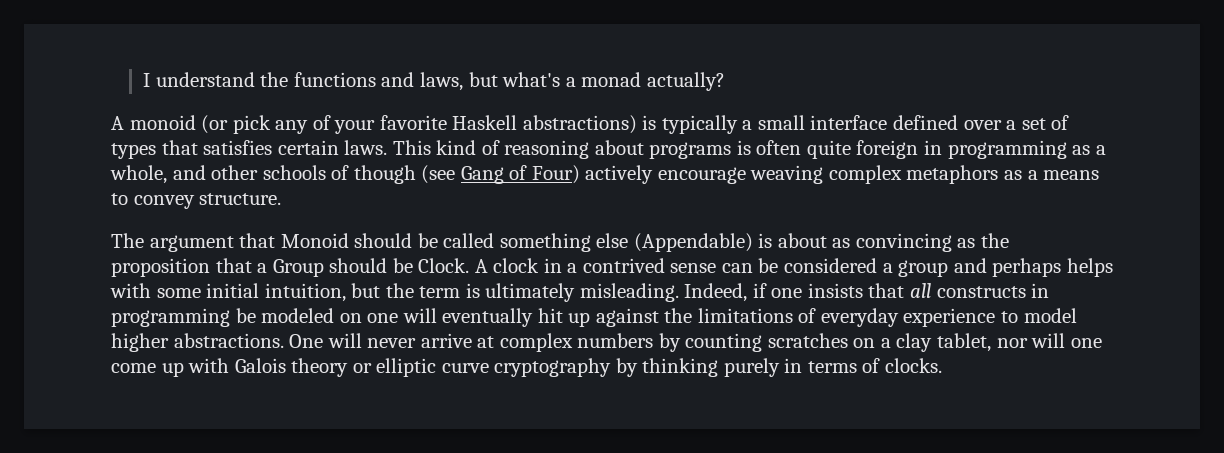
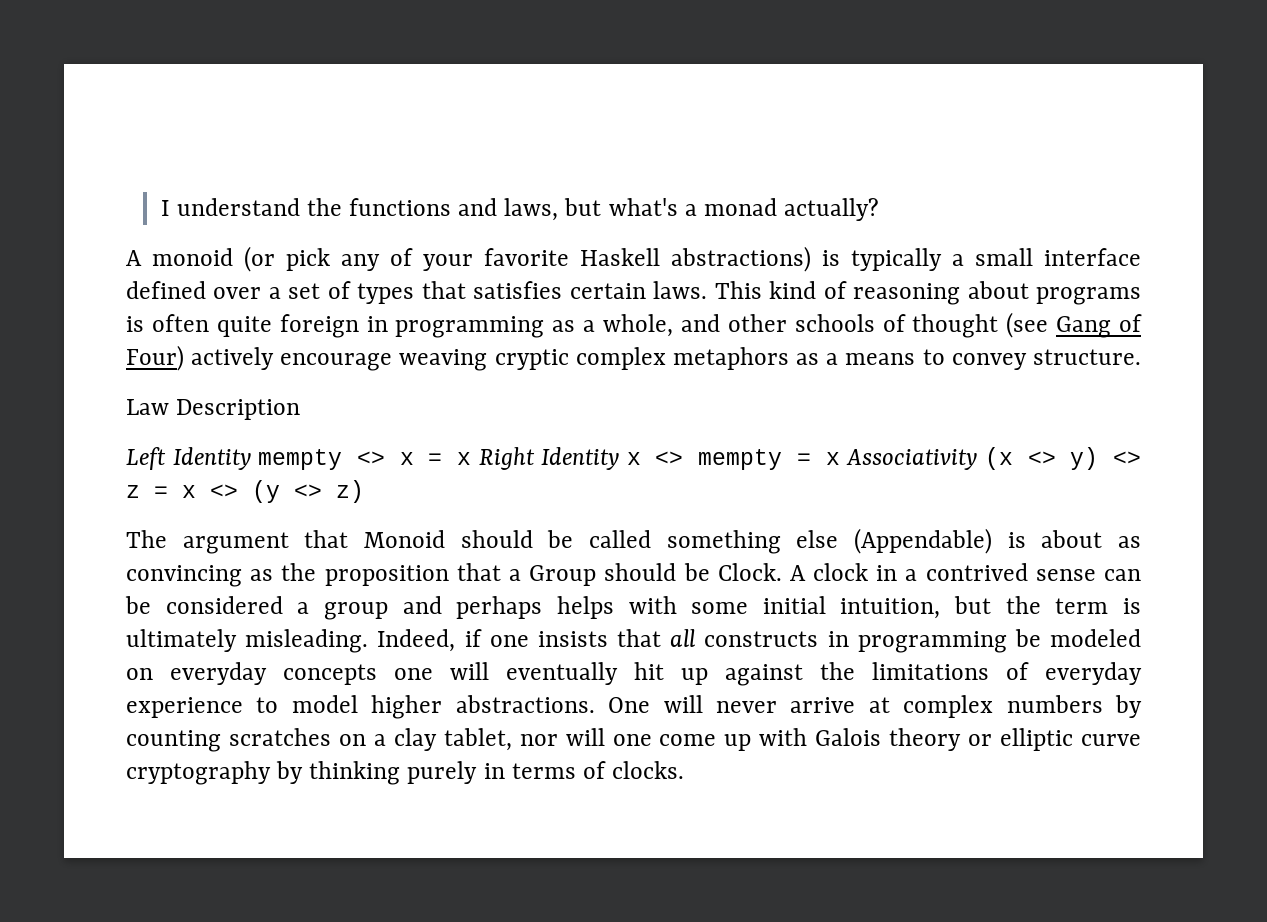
- This kind of reasoning about programs is often quite foreign in programming as a whole, and other schools of though (see Gang of Four) actively encourage weaving complex metaphors as a means to convey structure.
+ This kind of reasoning about programs is often quite foreign in programming as a whole, and other schools of thought (see Gang of Four) actively encourage weaving cryptic complex metaphors as a means to convey structure.
+ Law Description
+ Left Identity mempty <> x = x Right Identity x <> mempty = x Associativity (x <> y) <> z = x <> (y <> z)
- Indeed, if one insists that all constructs in programming be modeled on one will eventually hit up against the limitations of everyday experience to model higher abstractions.
+ Indeed, if one insists that all constructs in programming be modeled on everyday concepts one will eventually hit up against the limitations of everyday experience to model higher abstractions.

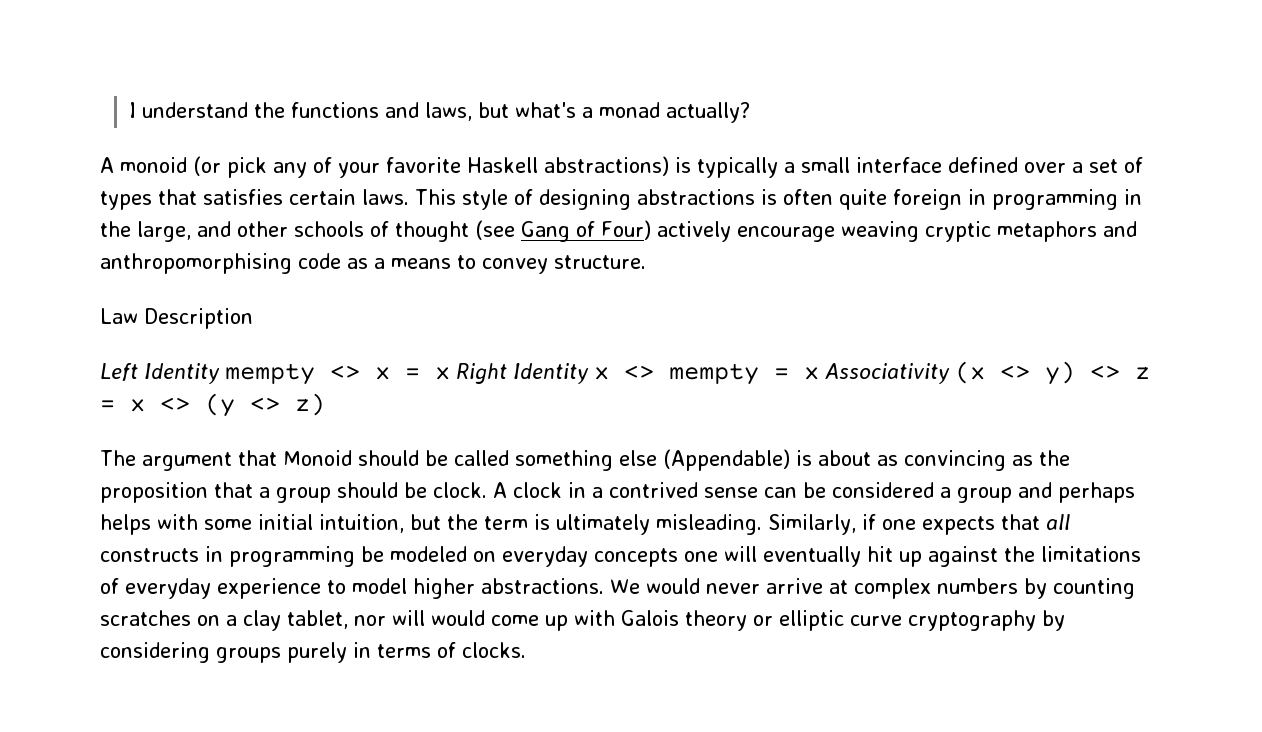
- This kind of reasoning about programs is often quite foreign in programming as a whole, and other schools of thought (see Gang of Four) actively encourage weaving cryptic complex metaphors as a means to convey structure.
+ This style of designing abstractions is often quite foreign in programming in the large, and other schools of thought (see Gang of Four) actively encourage weaving cryptic metaphors and anthropomorphising code as a means to convey structure.
- The argument that Monoid should be called something else (Appendable) is about as convincing as the proposition that a Group should be Clock.
+ The argument that Monoid should be called something else (Appendable) is about as convincing as the proposition that a group should be clock.
- Indeed, if one insists that all constructs in programming be modeled on everyday concepts one will eventually hit up against the limitations of everyday experience to model higher abstractions.
+ Similarly, if one expects that all constructs in programming be modeled on everyday concepts one will eventually hit up against the limitations of everyday experience to model higher abstractions.
- One will never arrive at complex numbers by counting scratches on a clay tablet, nor will one come up with Galois theory or elliptic curve cryptography by thinking purely in terms of clocks.
+ We would never arrive at complex numbers by counting scratches on a clay tablet, nor will would come up with Galois theory or elliptic curve cryptography by considering groups purely in terms of clocks.

